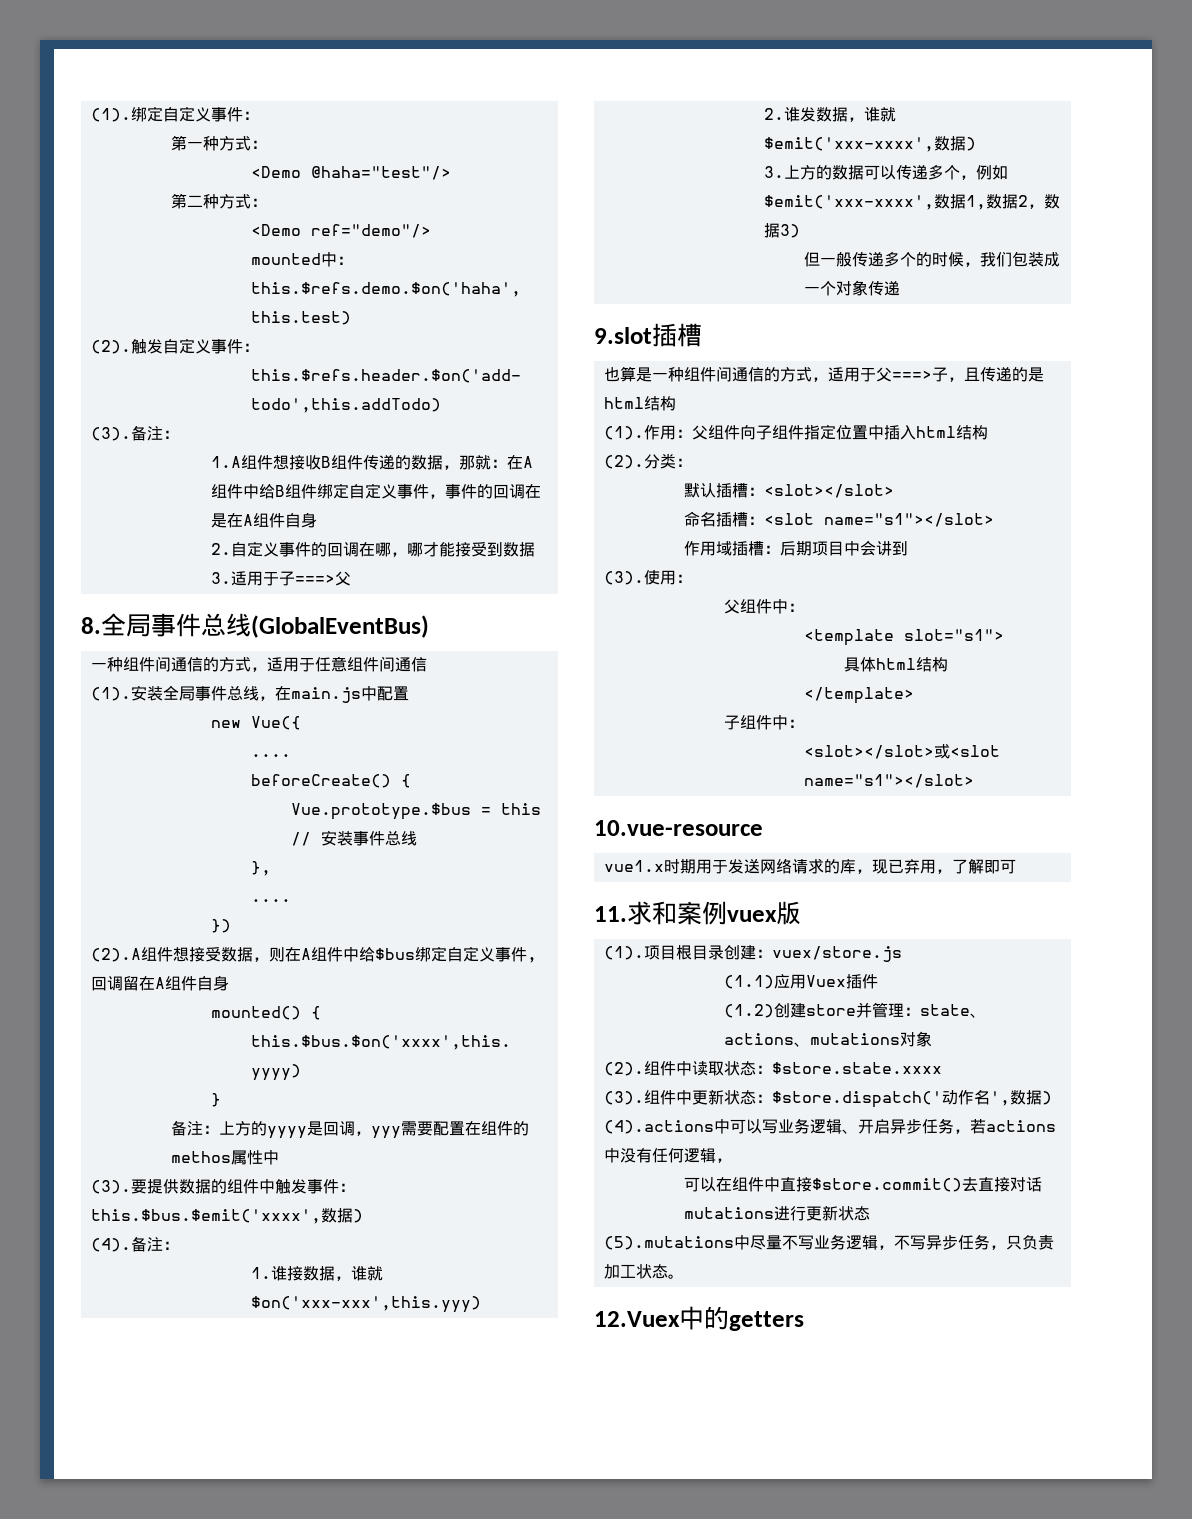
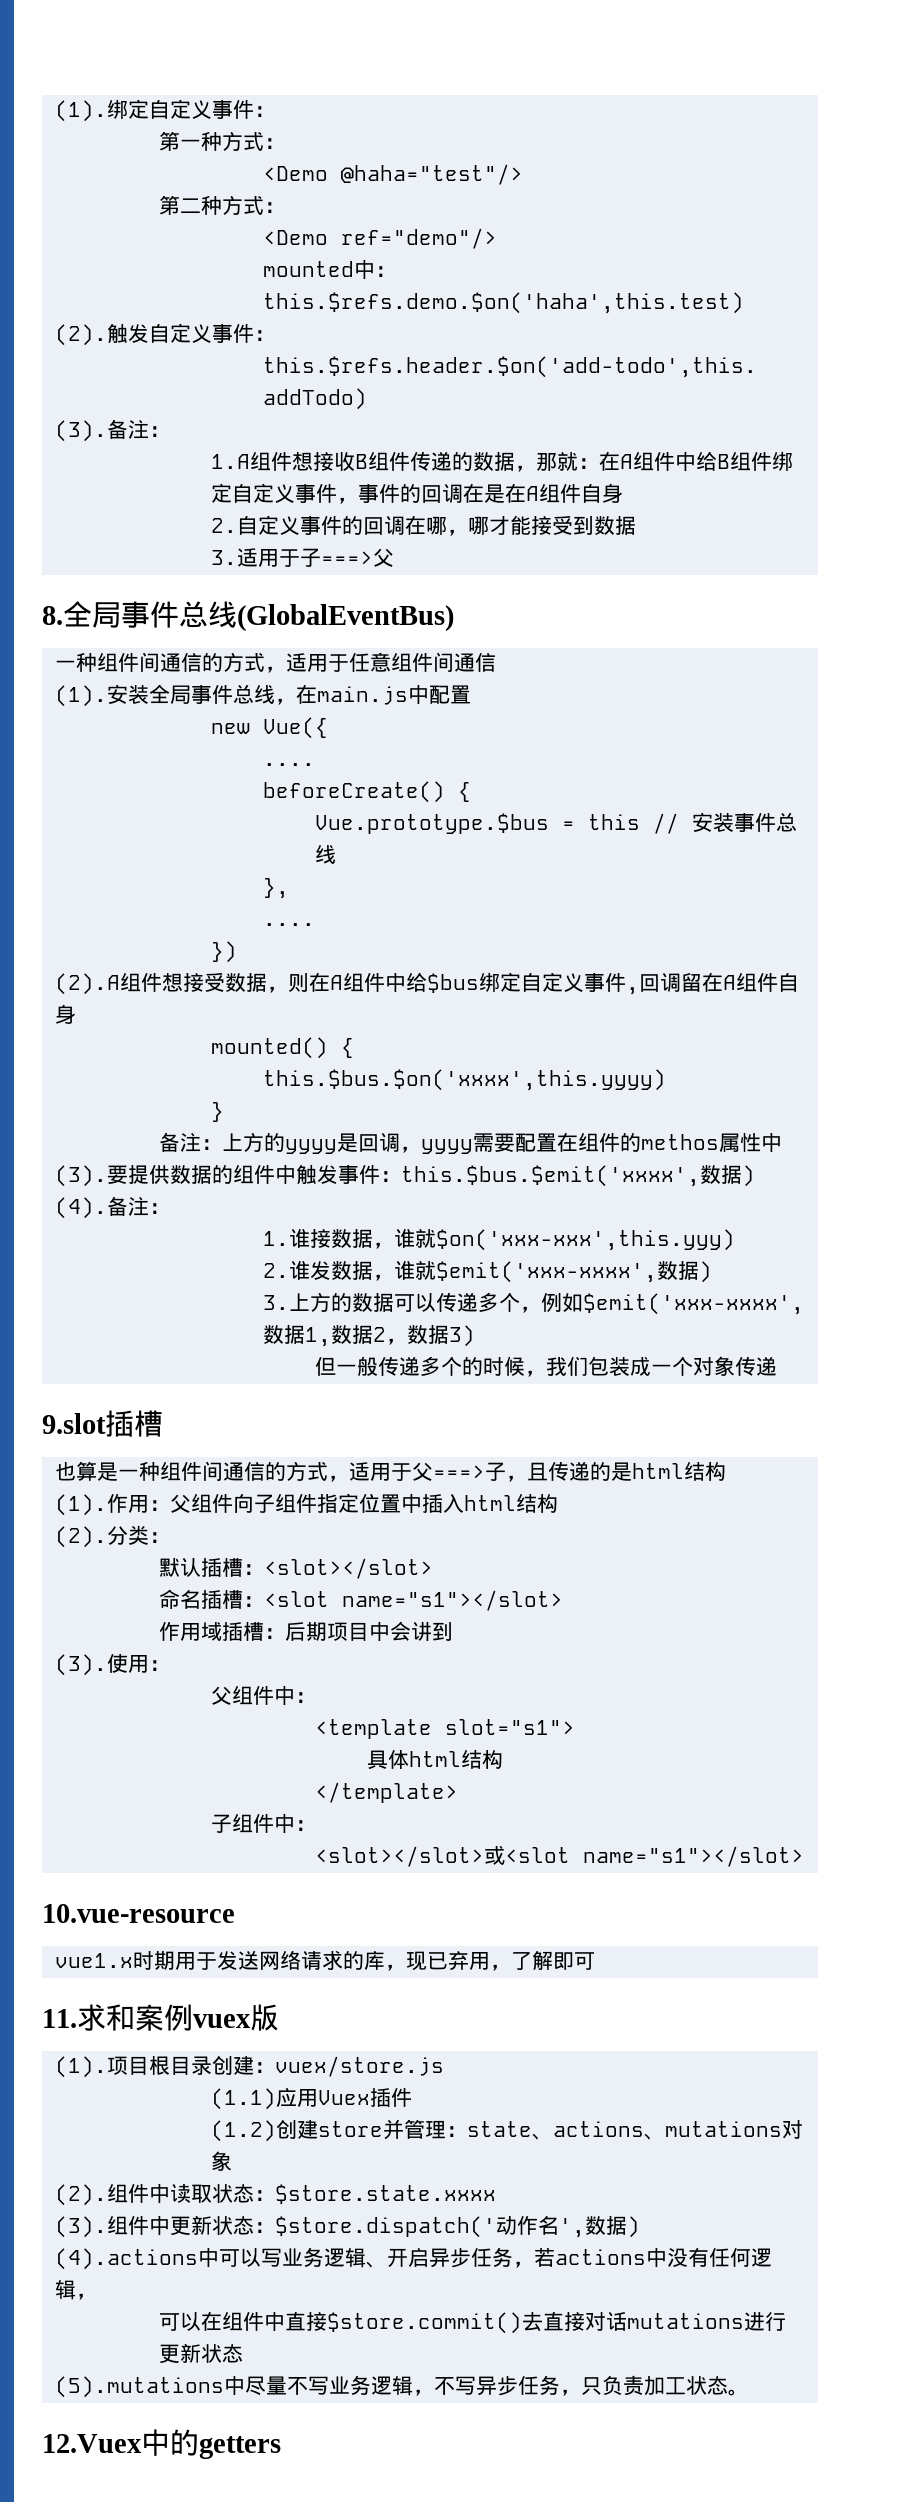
- 备注：上方的yyyy是回调，yyy需要配置在组件的methos属性中
+ 备注：上方的yyyy是回调，yyyy需要配置在组件的methos属性中

